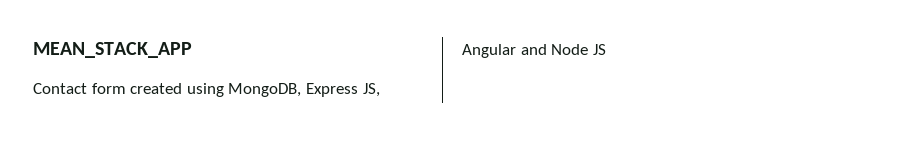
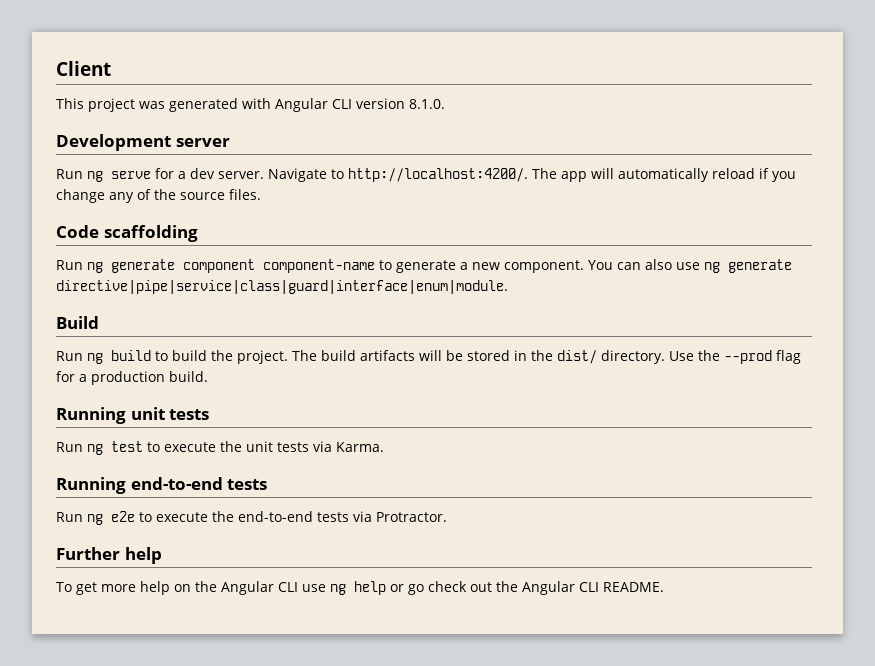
- MEAN_STACK_APP
- Contact form created using MongoDB, Express JS, Angular and Node JS
+ Client
+ This project was generated with Angular CLI version 8.1.0.
+ Development server
+ Run ng serve for a dev server. Navigate to http://localhost:4200/. The app will automatically reload if you change any of the source files.
+ Code scaffolding
+ Run ng generate component component-name to generate a new component. You can also use ng generate directive|pipe|service|class|guard|interface|enum|module.
+ Build
+ Run ng build to build the project. The build artifacts will be stored in the dist/ directory. Use the --prod flag for a production build.
+ Running unit tests
+ Run ng test to execute the unit tests via Karma.
+ Running end-to-end tests
+ Run ng e2e to execute the end-to-end tests via Protractor.
+ Further help
+ To get more help on the Angular CLI use ng help or go check out the Angular CLI README.

